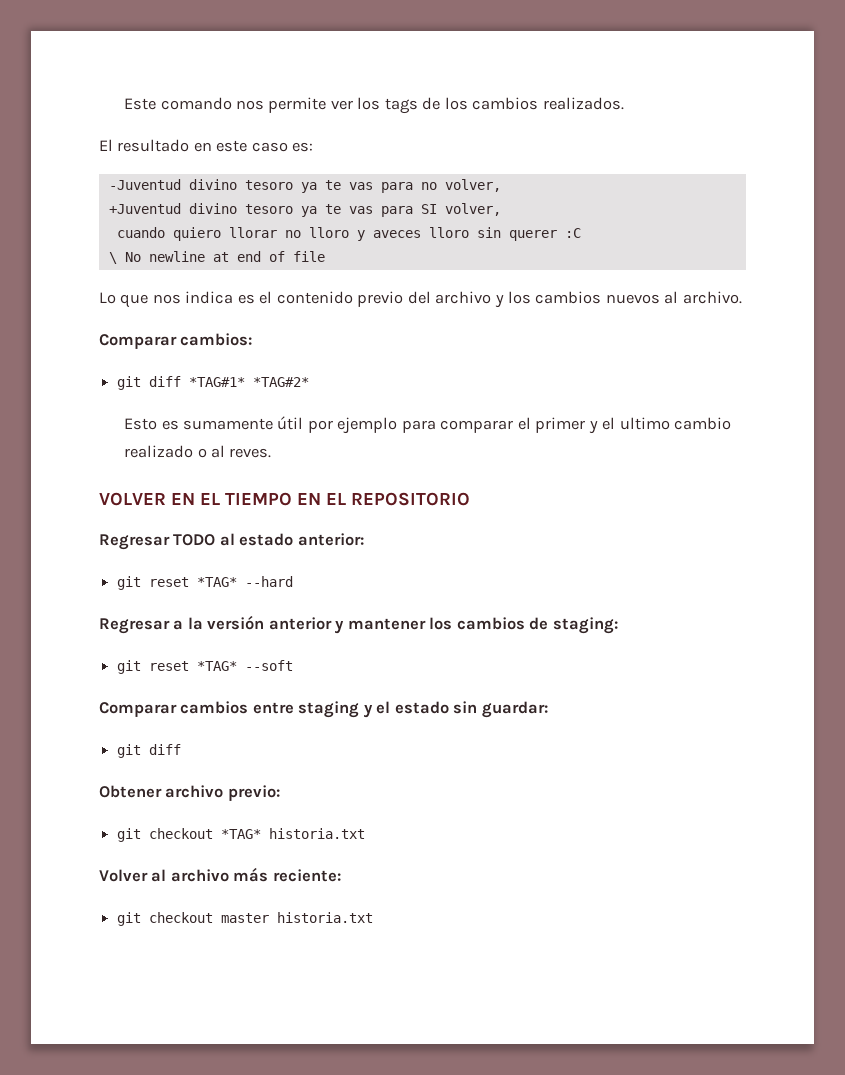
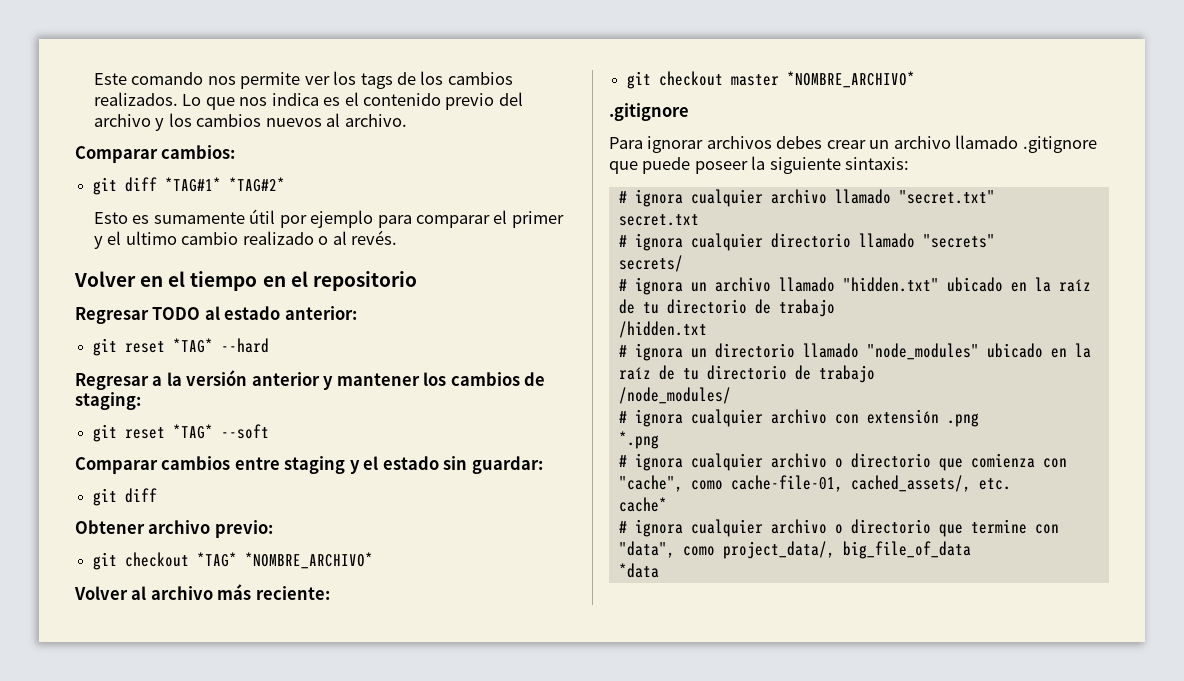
- Este comando nos permite ver los tags de los cambios realizados.
- El resultado en este caso es:
- -Juventud divino tesoro ya te vas para no volver,
- +Juventud divino tesoro ya te vas para SI volver,
- cuando quiero llorar no lloro y aveces lloro sin querer :C
- \ No newline at end of file
- Lo que nos indica es el contenido previo del archivo y los cambios nuevos al archivo.
+ Este comando nos permite ver los tags de los cambios realizados. Lo que nos indica es el contenido previo del archivo y los cambios nuevos al archivo.
- Esto es sumamente útil por ejemplo para comparar el primer y el ultimo cambio realizado o al reves.
- VOLVER EN EL TIEMPO EN EL REPOSITORIO
+ Esto es sumamente útil por ejemplo para comparar el primer y el ultimo cambio realizado o al revés.
+ Volver en el tiempo en el repositorio
- git checkout *TAG* historia.txt
+ git checkout *TAG* *NOMBRE_ARCHIVO*
- git checkout master historia.txt
+ git checkout master *NOMBRE_ARCHIVO*
+ .gitignore
+ Para ignorar archivos debes crear un archivo llamado .gitignore que puede poseer la siguiente sintaxis:
+ # ignora cualquier archivo llamado "secret.txt"
+ secret.txt
+ # ignora cualquier directorio llamado "secrets"
+ secrets/
+ # ignora un archivo llamado "hidden.txt" ubicado en la raíz de tu directorio de trabajo
+ /hidden.txt
+ # ignora un directorio llamado "node_modules" ubicado en la raíz de tu directorio de trabajo
+ /node_modules/
+ # ignora cualquier archivo con extensión .png
+ *.png
+ # ignora cualquier archivo o directorio que comienza con "cache", como cache-file-01, cached_assets/, etc.
+ cache*
+ # ignora cualquier archivo o directorio que termine con "data", como project_data/, big_file_of_data
+ *data

